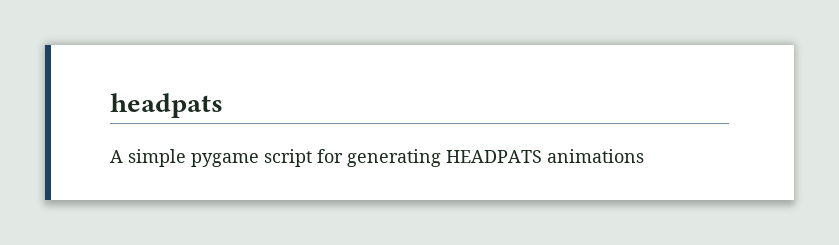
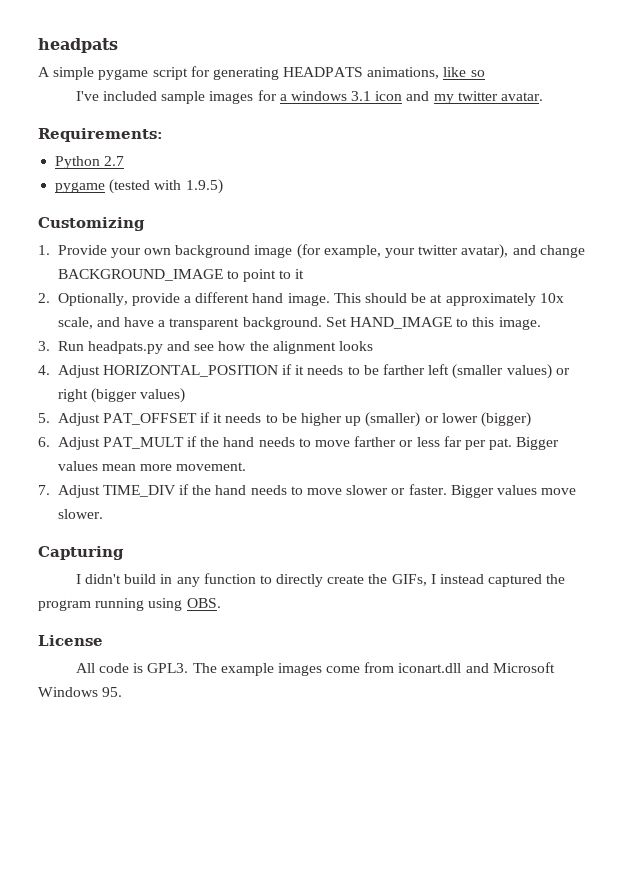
- A simple pygame script for generating HEADPATS animations
+ A simple pygame script for generating HEADPATS animations, like so
+ I've included sample images for a windows 3.1 icon and my twitter avatar.
+ Requirements:
+ Python 2.7
+ pygame (tested with 1.9.5)
+ Customizing
+ 1. Provide your own background image (for example, your twitter avatar), and change BACKGROUND_IMAGE to point to it
+ 2. Optionally, provide a different hand image. This should be at approximately 10x scale, and have a transparent background. Set HAND_IMAGE to this image.
+ 3. Run headpats.py and see how the alignment looks
+ 4. Adjust HORIZONTAL_POSITION if it needs to be farther left (smaller values) or right (bigger values)
+ 5. Adjust PAT_OFFSET if it needs to be higher up (smaller) or lower (bigger)
+ 6. Adjust PAT_MULT if the hand needs to move farther or less far per pat. Bigger values mean more movement.
+ 7. Adjust TIME_DIV if the hand needs to move slower or faster. Bigger values move slower.
+ Capturing
+ I didn't build in any function to directly create the GIFs, I instead captured the program running using OBS.
+ License
+ All code is GPL3. The example images come from iconart.dll and Microsoft Windows 95.

